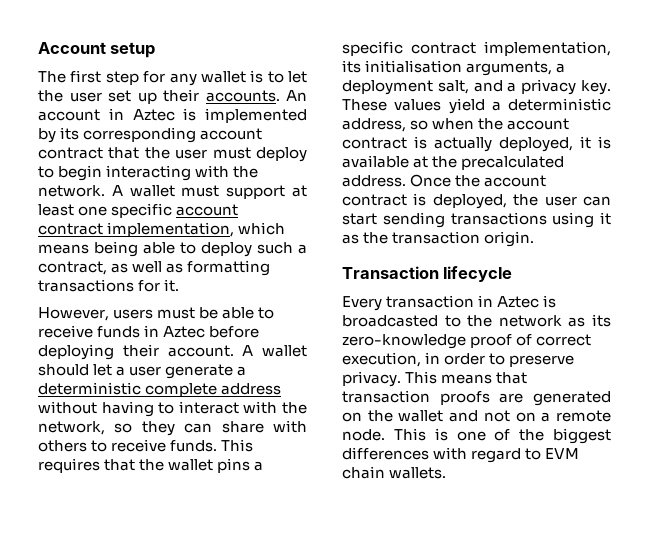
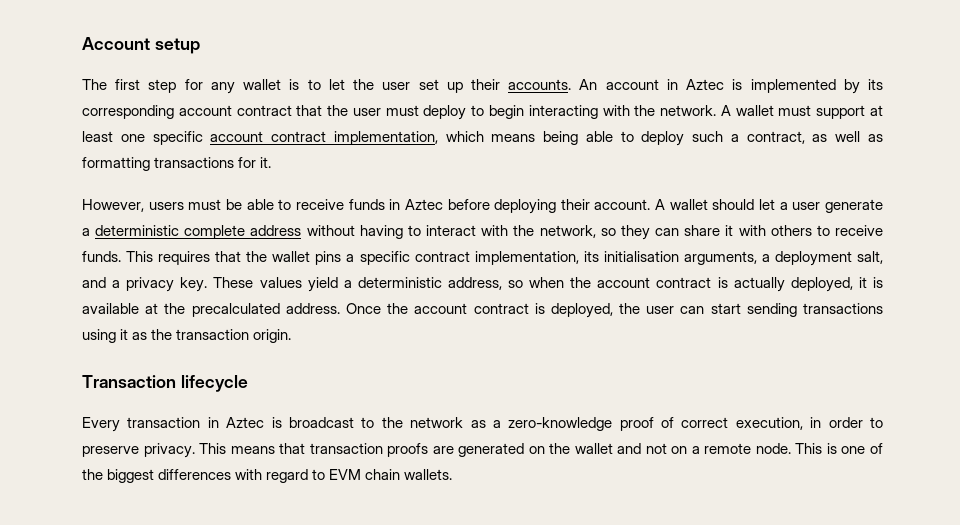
- A wallet should let a user generate a deterministic complete address without having to interact with the network, so they can share with others to receive funds.
+ A wallet should let a user generate a deterministic complete address without having to interact with the network, so they can share it with others to receive funds.
- Every transaction in Aztec is broadcasted to the network as its zero-knowledge proof of correct execution, in order to preserve privacy.
+ Every transaction in Aztec is broadcast to the network as a zero-knowledge proof of correct execution, in order to preserve privacy.

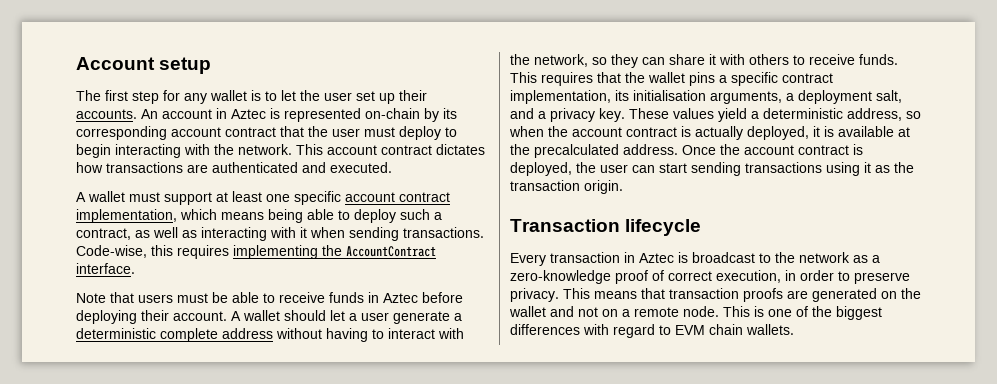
- An account in Aztec is implemented by its corresponding account contract that the user must deploy to begin interacting with the network. A wallet must support at least one specific account contract implementation, which means being able to deploy such a contract, as well as formatting transactions for it.
- However, users must be able to receive funds in Aztec before deploying their account.
+ An account in Aztec is represented on-chain by its corresponding account contract that the user must deploy to begin interacting with the network. This account contract dictates how transactions are authenticated and executed.
+ A wallet must support at least one specific account contract implementation, which means being able to deploy such a contract, as well as interacting with it when sending transactions. Code-wise, this requires implementing the AccountContract interface.
+ Note that users must be able to receive funds in Aztec before deploying their account.

